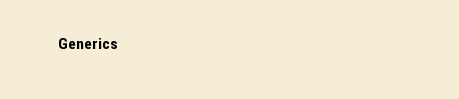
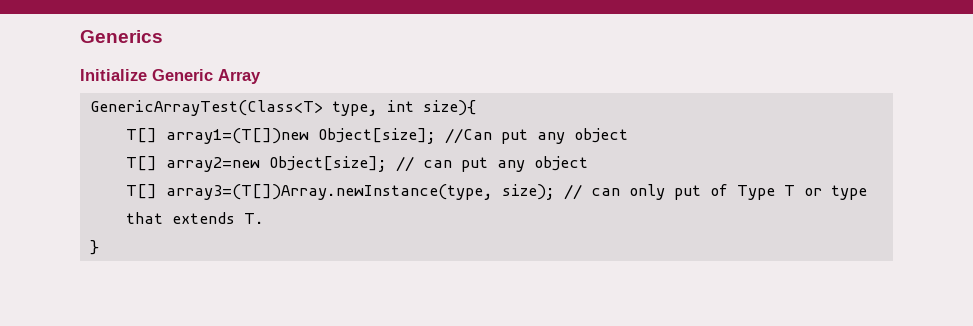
+ Initialize Generic Array
+ GenericArrayTest(Class<T> type, int size){
+ T[] array1=(T[])new Object[size]; //Can put any object
+ T[] array2=new Object[size]; // can put any object
+ T[] array3=(T[])Array.newInstance(type, size); // can only put of Type T or type that extends T.
+ }

